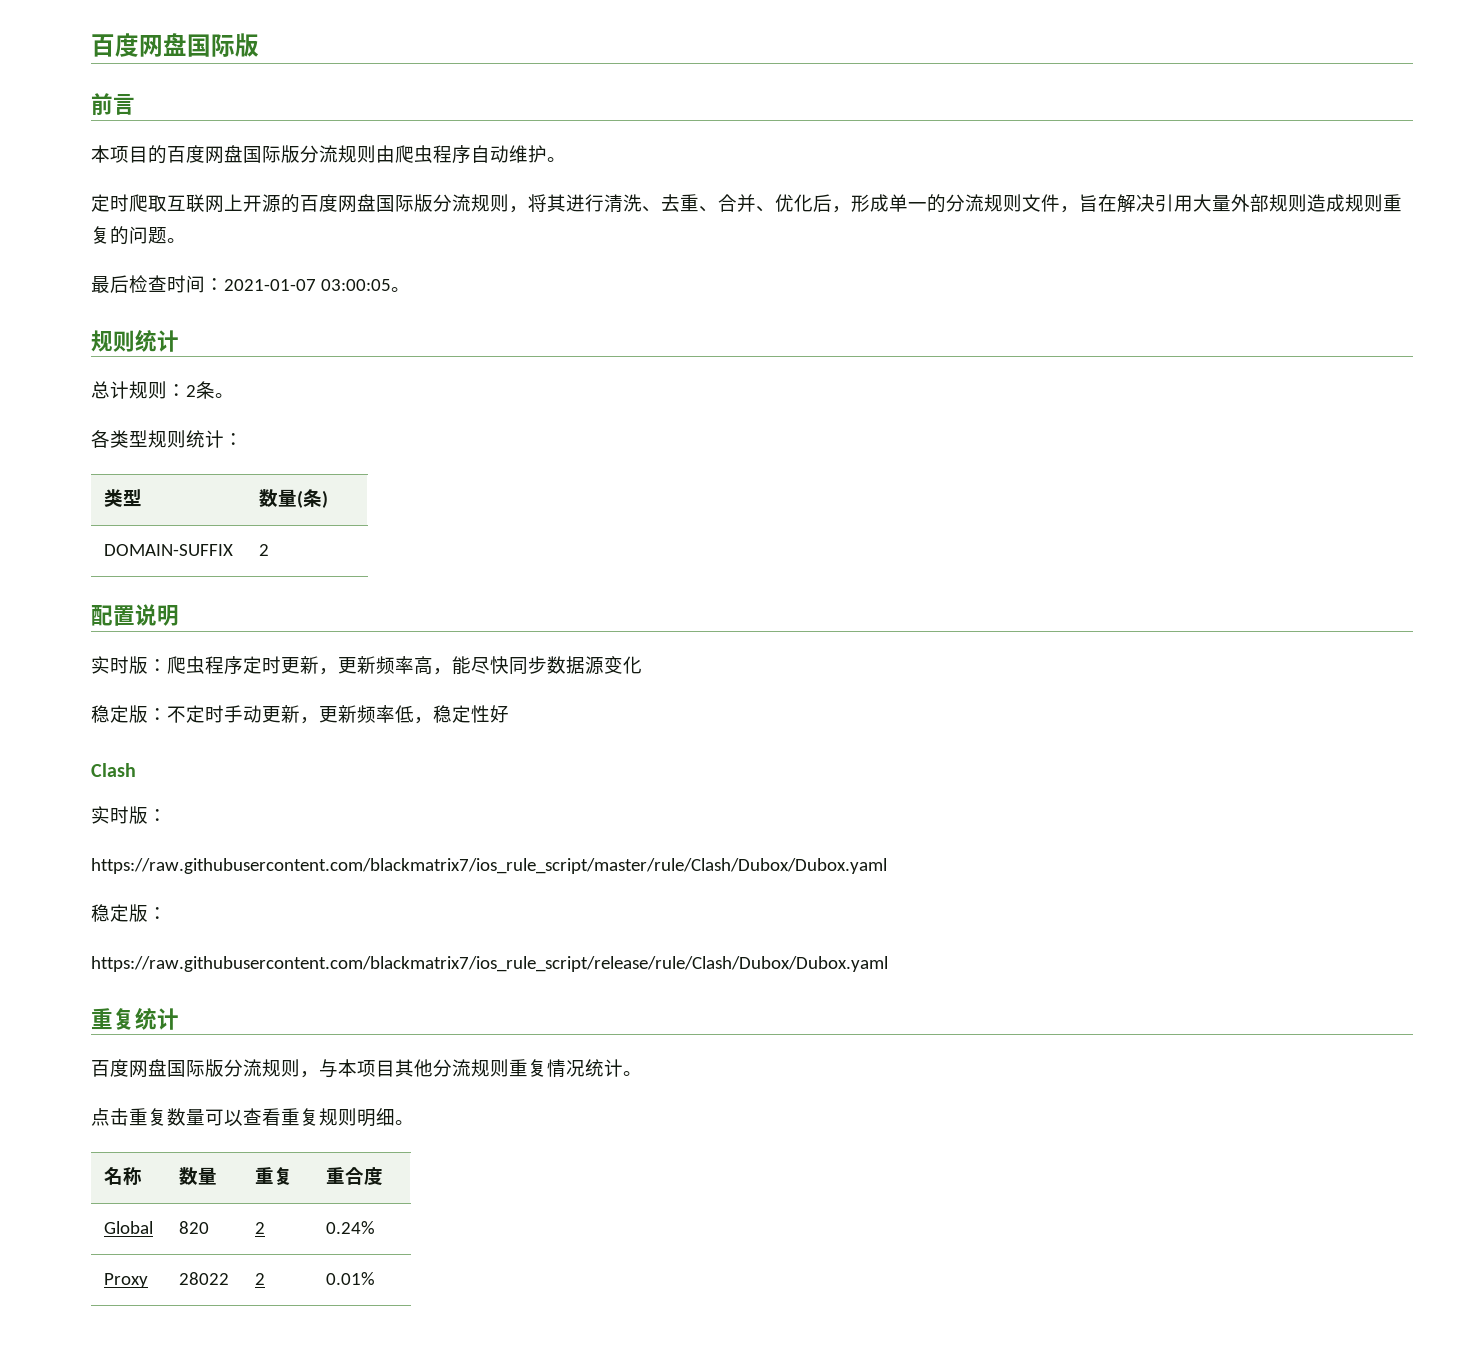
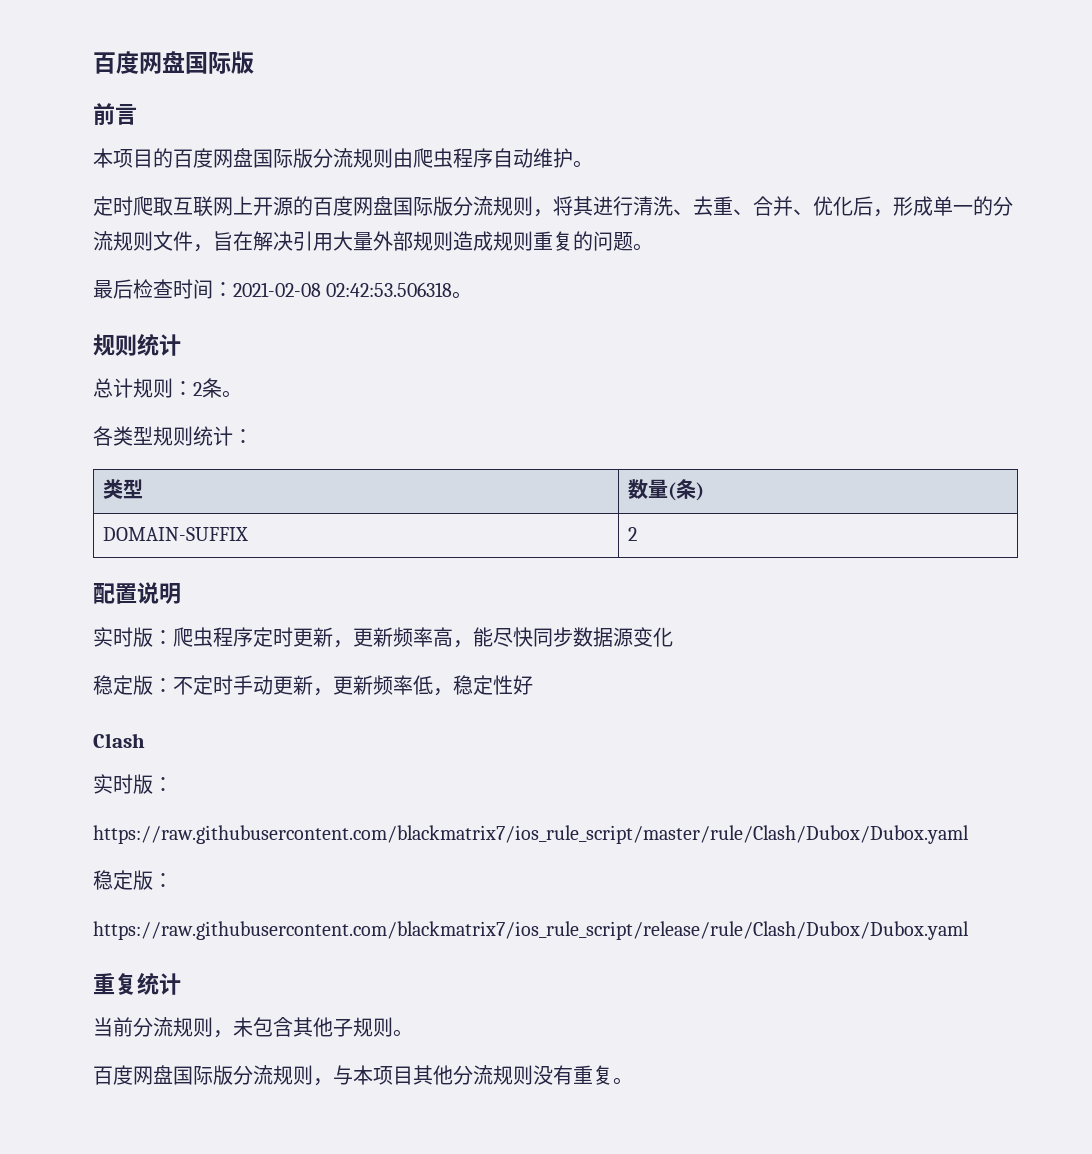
- 最后检查时间：2021-01-07 03:00:05。
+ 最后检查时间：2021-02-08 02:42:53.506318。
+ 当前分流规则，未包含其他子规则。
- 百度网盘国际版分流规则，与本项目其他分流规则重复情况统计。
- 点击重复数量可以查看重复规则明细。
- 名称 | 数量 | 重复 | 重合度
- Global | 820 | 2 | 0.24%
- Proxy | 28022 | 2 | 0.01%
+ 百度网盘国际版分流规则，与本项目其他分流规则没有重复。

